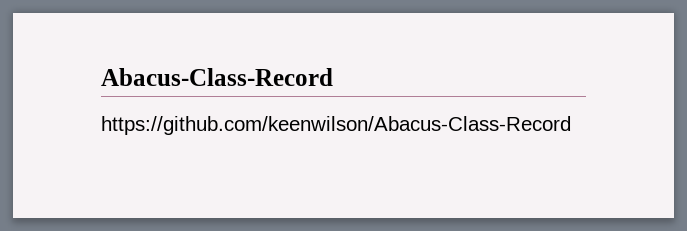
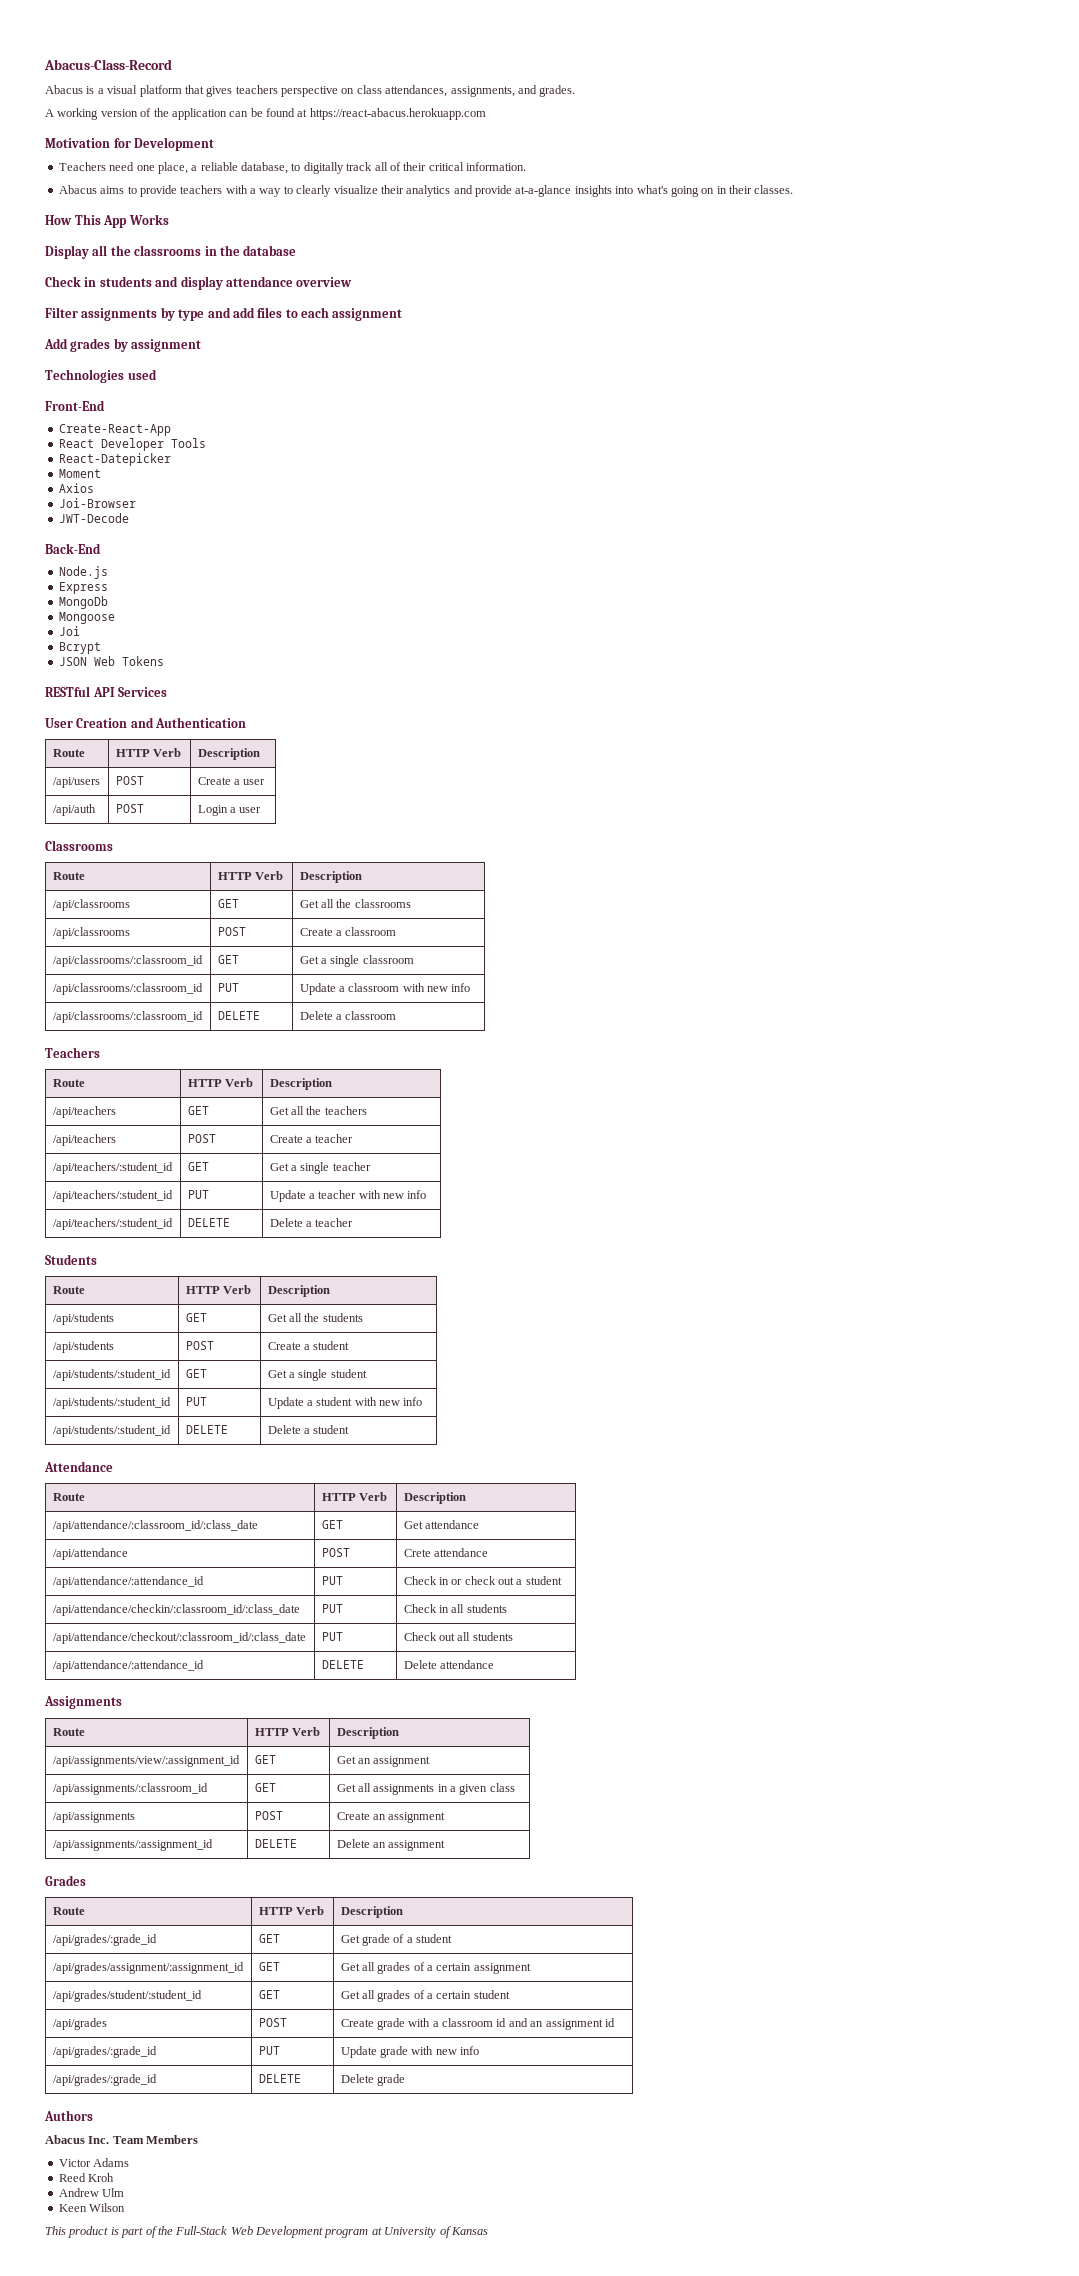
- https://github.com/keenwilson/Abacus-Class-Record
+ Abacus is a visual platform that gives teachers perspective on class attendances, assignments, and grades.
+ A working version of the application can be found at https://react-abacus.herokuapp.com
+ Motivation for Development
+ Teachers need one place, a reliable database, to digitally track all of their critical information.
+ Abacus aims to provide teachers with a way to clearly visualize their analytics and provide at-a-glance insights into what's going on in their classes.
+ How This App Works
+ Display all the classrooms in the database
+ Check in students and display attendance overview
+ Filter assignments by type and add files to each assignment
+ Add grades by assignment
+ Technologies used
+ Front-End
+ Create-React-App
+ React Developer Tools
+ React-Datepicker
+ Moment
+ Axios
+ Joi-Browser
+ JWT-Decode
+ Back-End
+ Node.js
+ Express
+ MongoDb
+ Mongoose
+ Joi
+ Bcrypt
+ JSON Web Tokens
+ RESTful API Services
+ User Creation and Authentication
+ Route | HTTP Verb | Description
+ /api/users | POST | Create a user
+ /api/auth | POST | Login a user
+ Classrooms
+ Route | HTTP Verb | Description
+ /api/classrooms | GET | Get all the classrooms
+ /api/classrooms | POST | Create a classroom
+ /api/classrooms/:classroom_id | GET | Get a single classroom
+ /api/classrooms/:classroom_id | PUT | Update a classroom with new info
+ /api/classrooms/:classroom_id | DELETE | Delete a classroom
+ Teachers
+ Route | HTTP Verb | Description
+ /api/teachers | GET | Get all the teachers
+ /api/teachers | POST | Create a teacher
+ /api/teachers/:student_id | GET | Get a single teacher
+ /api/teachers/:student_id | PUT | Update a teacher with new info
+ /api/teachers/:student_id | DELETE | Delete a teacher
+ Students
+ Route | HTTP Verb | Description
+ /api/students | GET | Get all the students
+ /api/students | POST | Create a student
+ /api/students/:student_id | GET | Get a single student
+ /api/students/:student_id | PUT | Update a student with new info
+ /api/students/:student_id | DELETE | Delete a student
+ Attendance
+ Route | HTTP Verb | Description
+ /api/attendance/:classroom_id/:class_date | GET | Get attendance
+ /api/attendance | POST | Crete attendance
+ /api/attendance/:attendance_id | PUT | Check in or check out a student
+ /api/attendance/checkin/:classroom_id/:class_date | PUT | Check in all students
+ /api/attendance/checkout/:classroom_id/:class_date | PUT | Check out all students
+ /api/attendance/:attendance_id | DELETE | Delete attendance
+ Assignments
+ Route | HTTP Verb | Description
+ /api/assignments/view/:assignment_id | GET | Get an assignment
+ /api/assignments/:classroom_id | GET | Get all assignments in a given class
+ /api/assignments | POST | Create an assignment
+ /api/assignments/:assignment_id | DELETE | Delete an assignment
+ Grades
+ Route | HTTP Verb | Description
+ /api/grades/:grade_id | GET | Get grade of a student
+ /api/grades/assignment/:assignment_id | GET | Get all grades of a certain assignment
+ /api/grades/student/:student_id | GET | Get all grades of a certain student
+ /api/grades | POST | Create grade with a classroom id and an assignment id
+ /api/grades/:grade_id | PUT | Update grade with new info
+ /api/grades/:grade_id | DELETE | Delete grade
+ Authors
+ Abacus Inc. Team Members
+ Victor Adams
+ Reed Kroh
+ Andrew Ulm
+ Keen Wilson
+ This product is part of the Full-Stack Web Development program at University of Kansas

